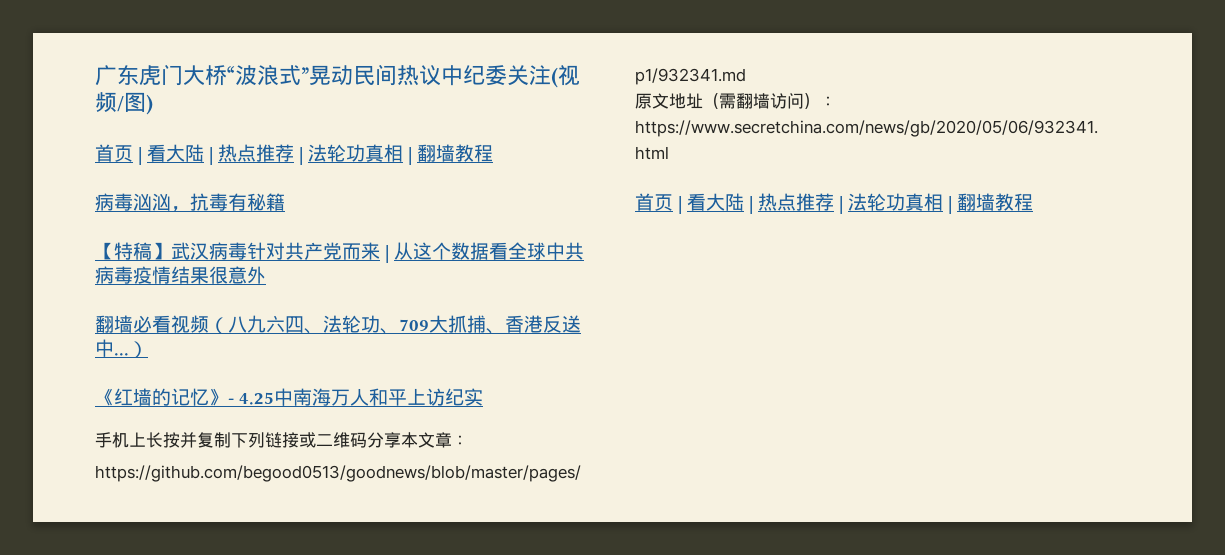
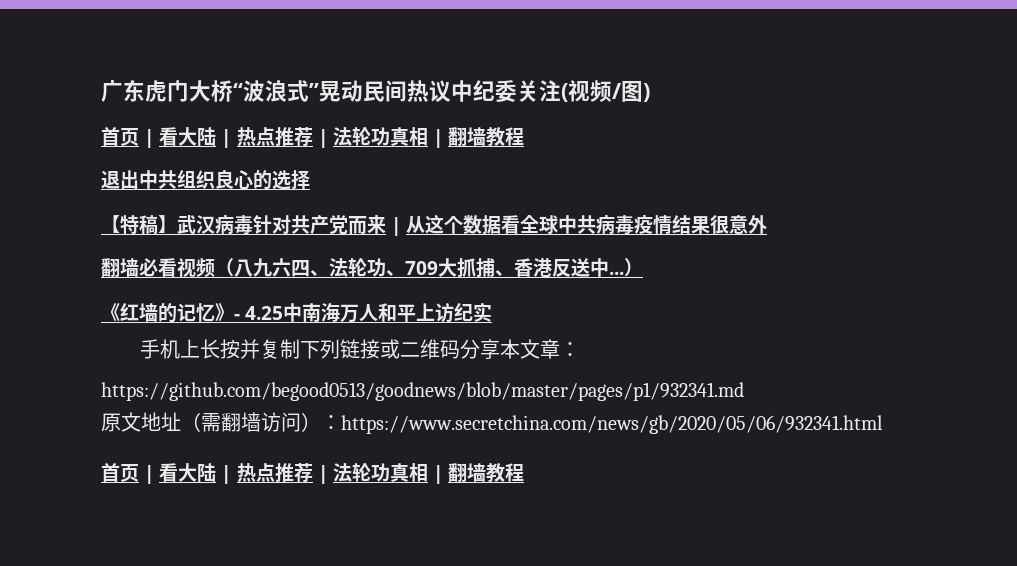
- 病毒汹汹，抗毒有秘籍
+ 退出中共组织良心的选择

